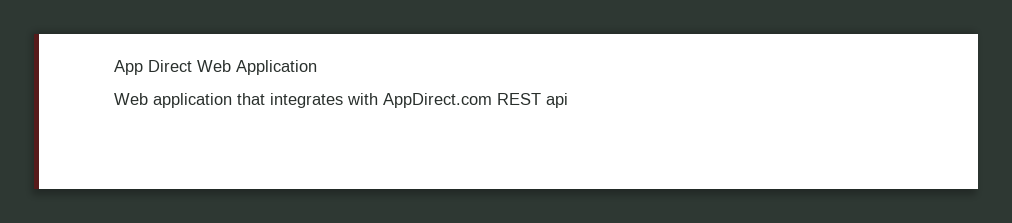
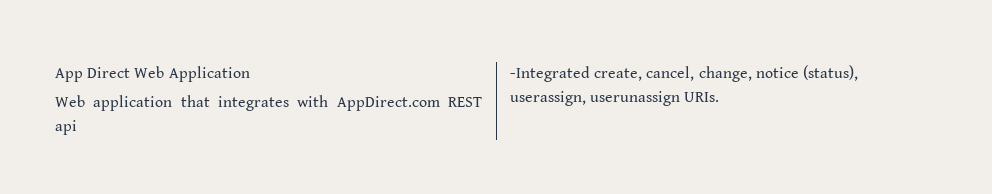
+ -Integrated create, cancel, change, notice (status), userassign, userunassign URIs.

